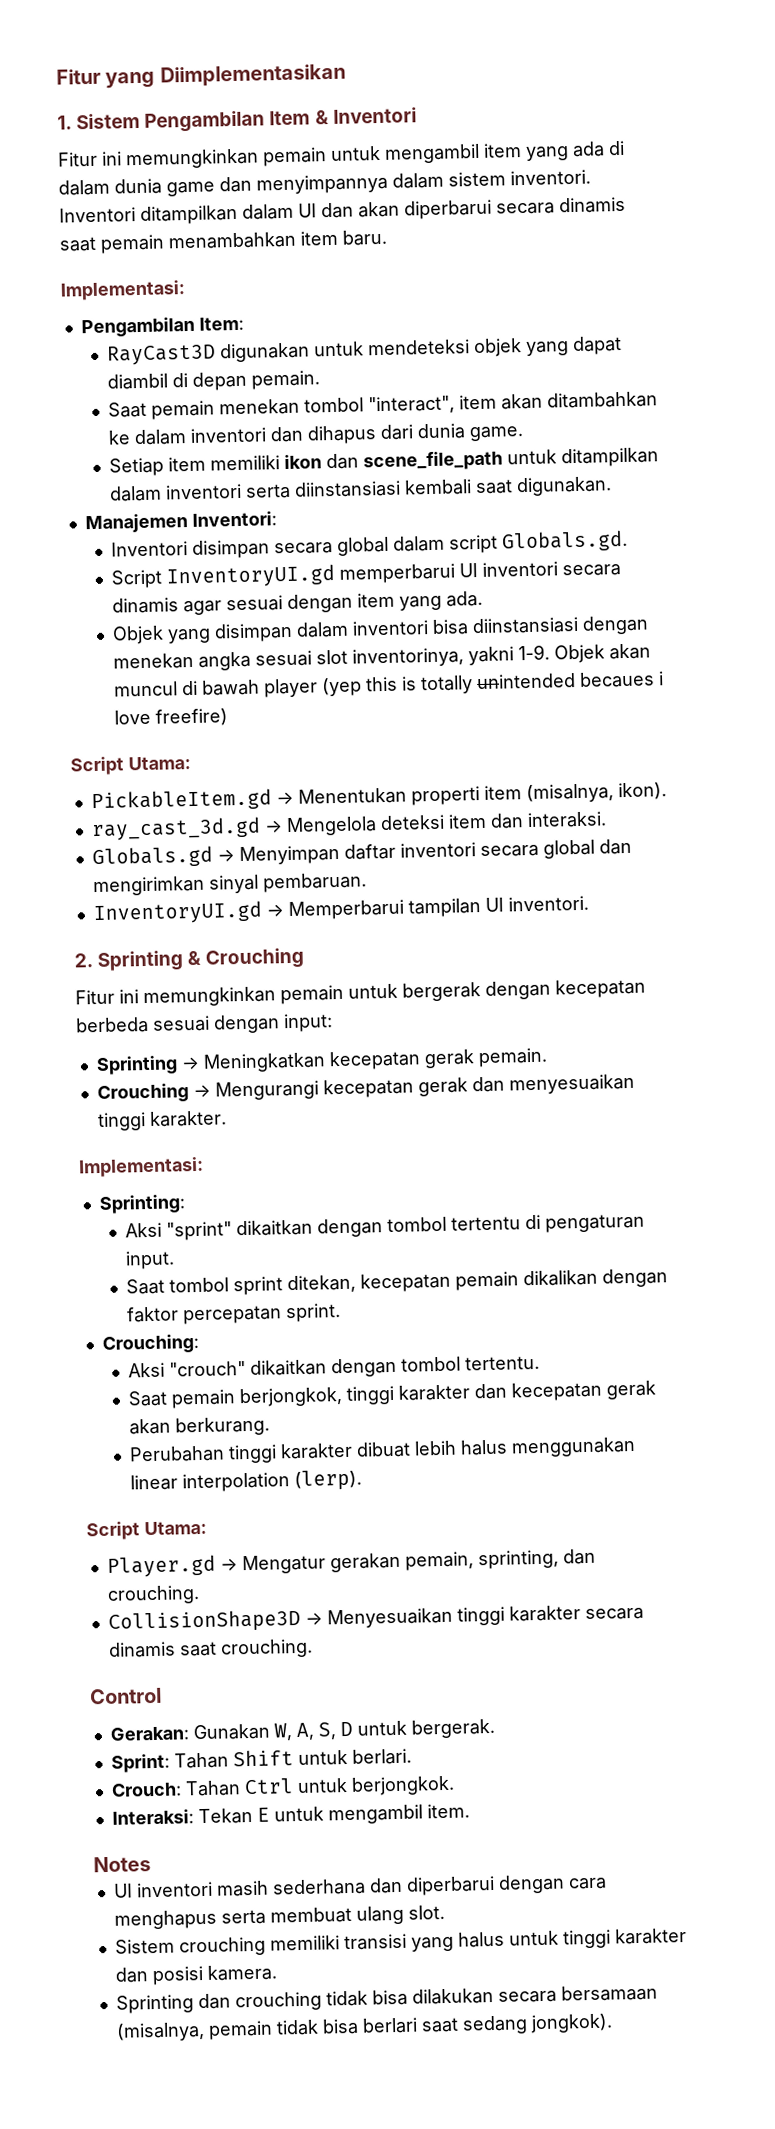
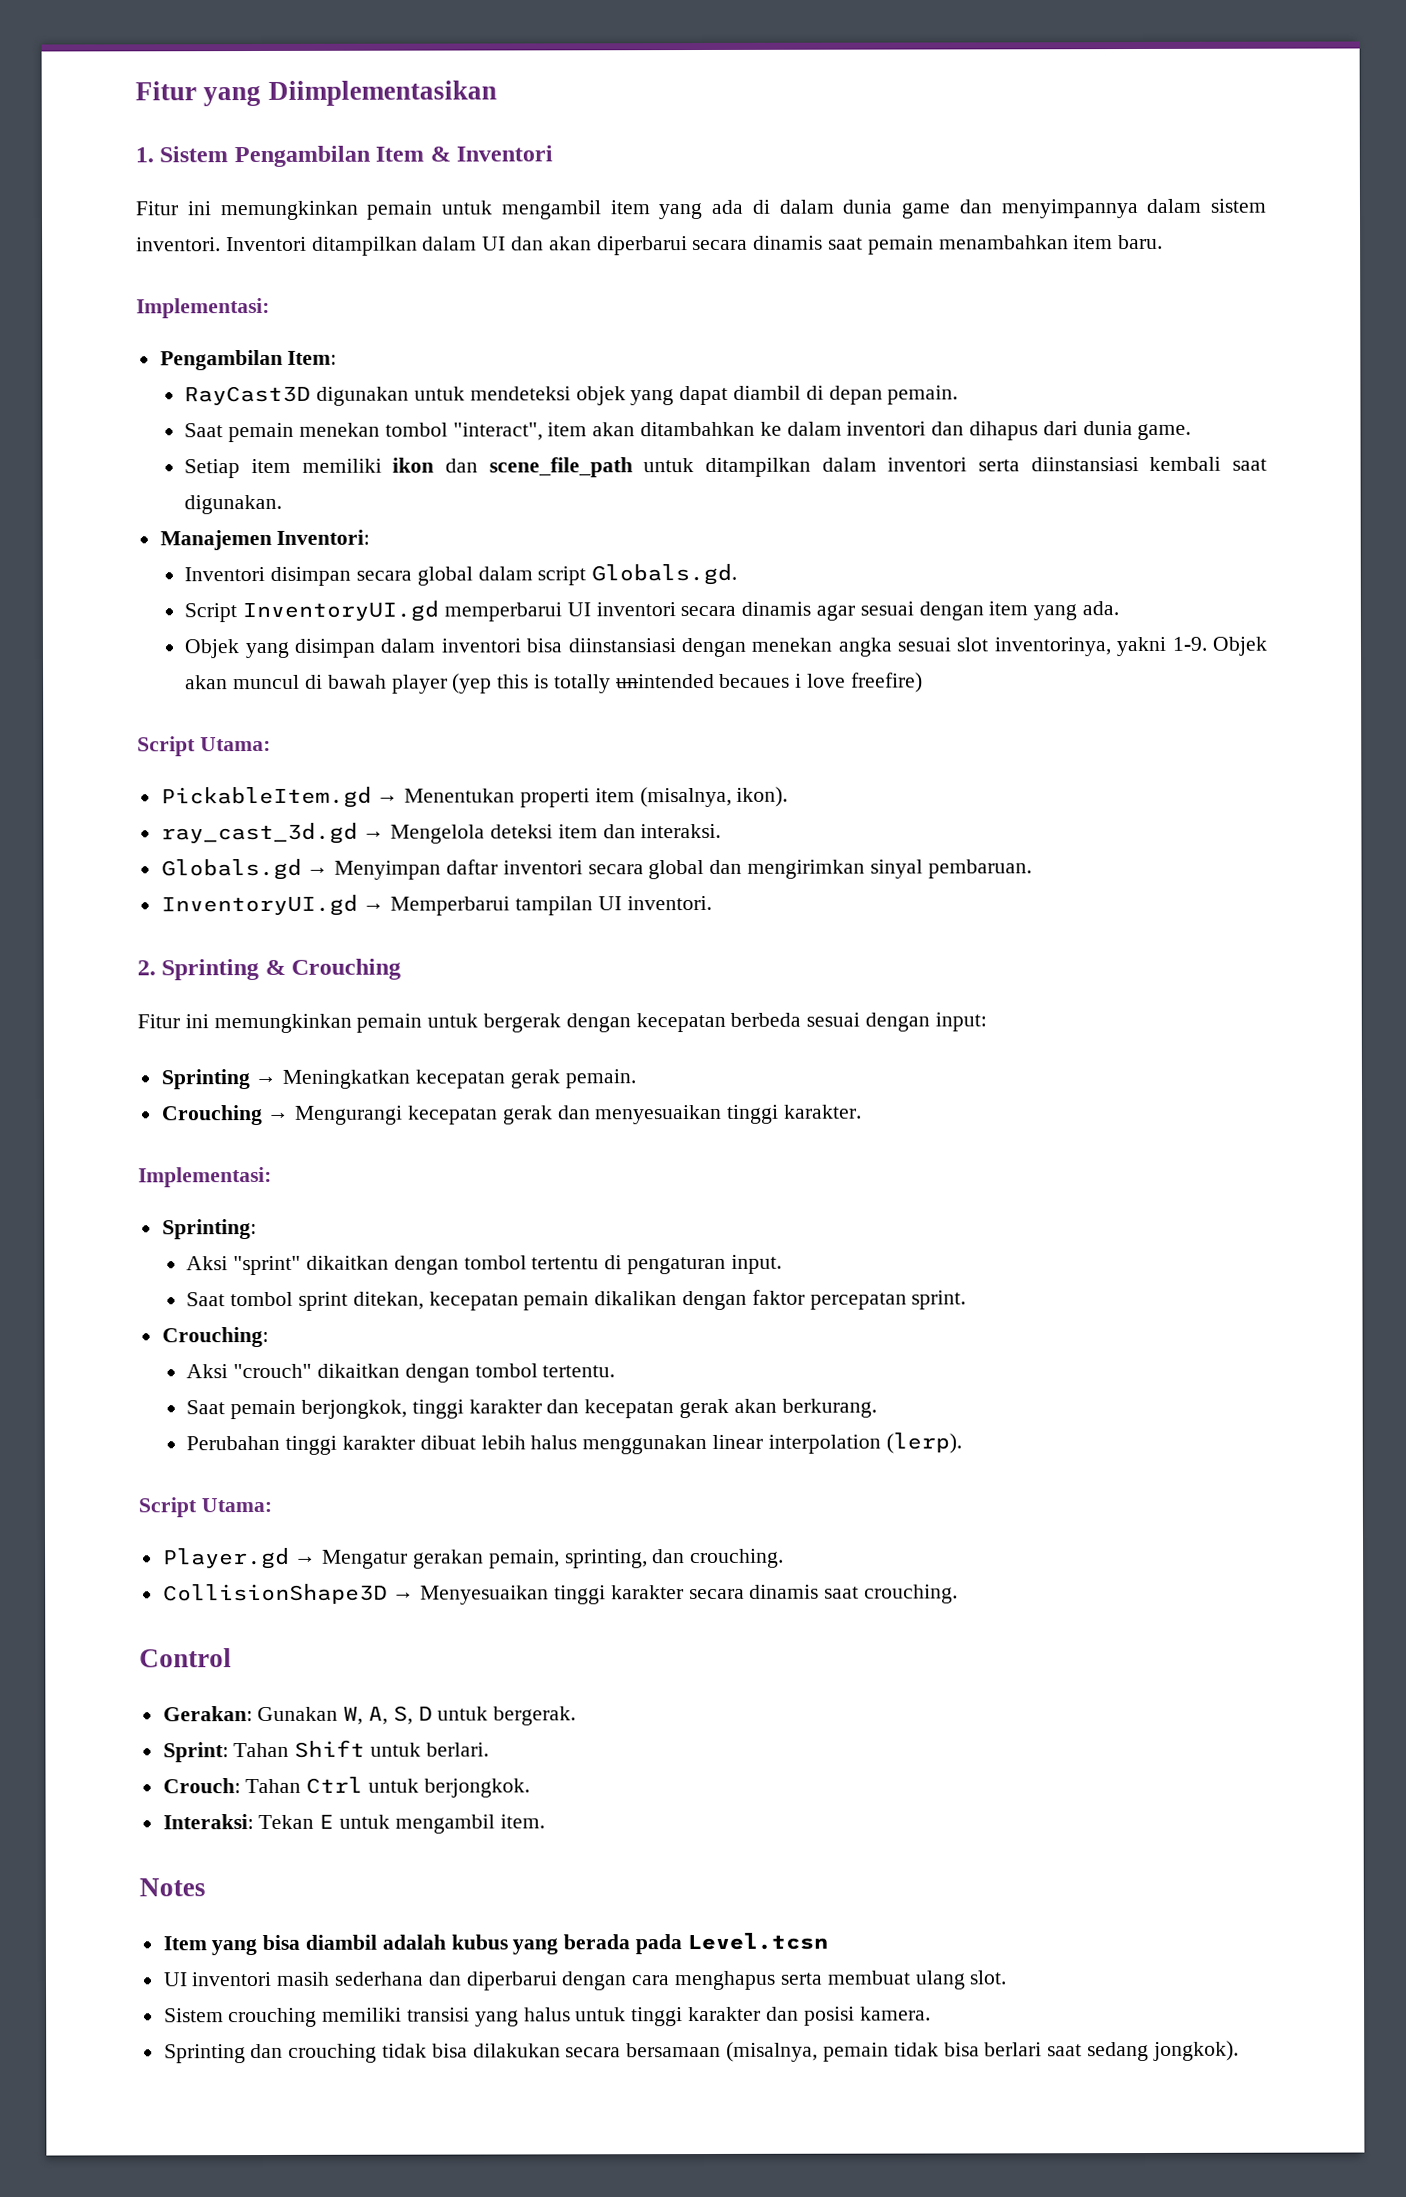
+ Item yang bisa diambil adalah kubus yang berada pada Level.tcsn

